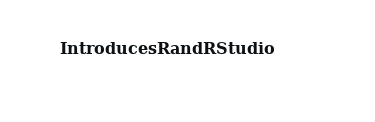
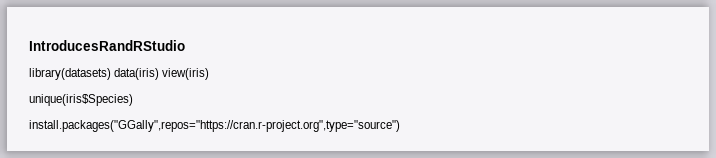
+ library(datasets) data(iris) view(iris)
+ unique(iris$Species)
+ install.packages("GGally",repos="https://cran.r-project.org",type="source")

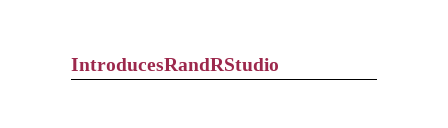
- library(datasets) data(iris) view(iris)
- unique(iris$Species)
- install.packages("GGally",repos="https://cran.r-project.org",type="source")

